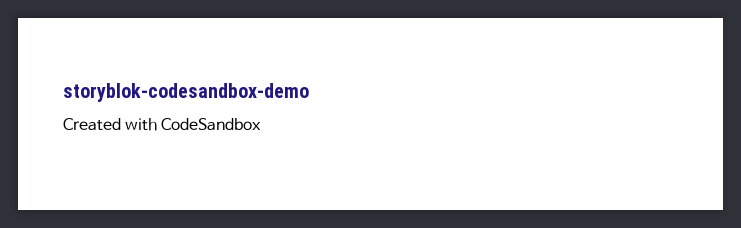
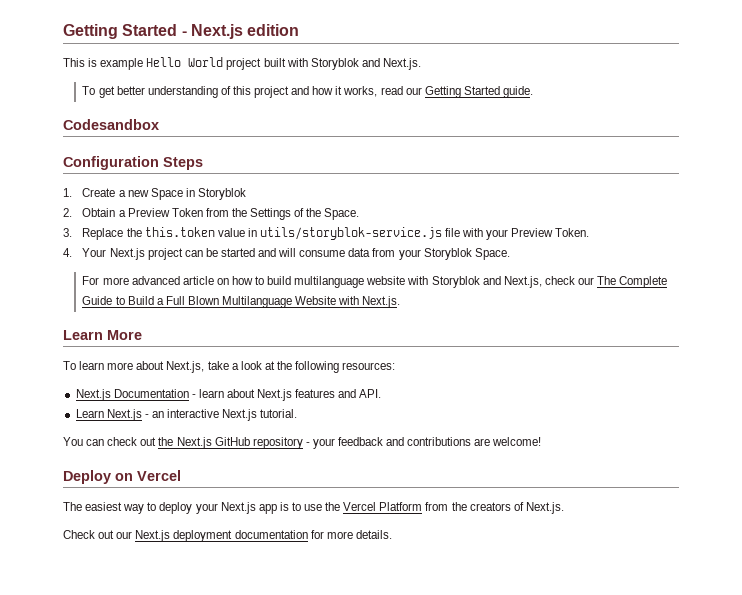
- storyblok-codesandbox-demo
- Created with CodeSandbox
+ Getting Started - Next.js edition
+ This is example Hello World project built with Storyblok and Next.js.
+ To get better understanding of this project and how it works, read our Getting Started guide.
+ Codesandbox
+ Configuration Steps
+ 1. Create a new Space in Storyblok
+ 2. Obtain a Preview Token from the Settings of the Space.
+ 3. Replace the this.token value in utils/storyblok-service.js file with your Preview Token.
+ 4. Your Next.js project can be started and will consume data from your Storyblok Space.
+ For more advanced article on how to build multilanguage website with Storyblok and Next.js, check our The Complete Guide to Build a Full Blown Multilanguage Website with Next.js.
+ Learn More
+ To learn more about Next.js, take a look at the following resources:
+ Next.js Documentation - learn about Next.js features and API.
+ Learn Next.js - an interactive Next.js tutorial.
+ You can check out the Next.js GitHub repository - your feedback and contributions are welcome!
+ Deploy on Vercel
+ The easiest way to deploy your Next.js app is to use the Vercel Platform from the creators of Next.js.
+ Check out our Next.js deployment documentation for more details.

